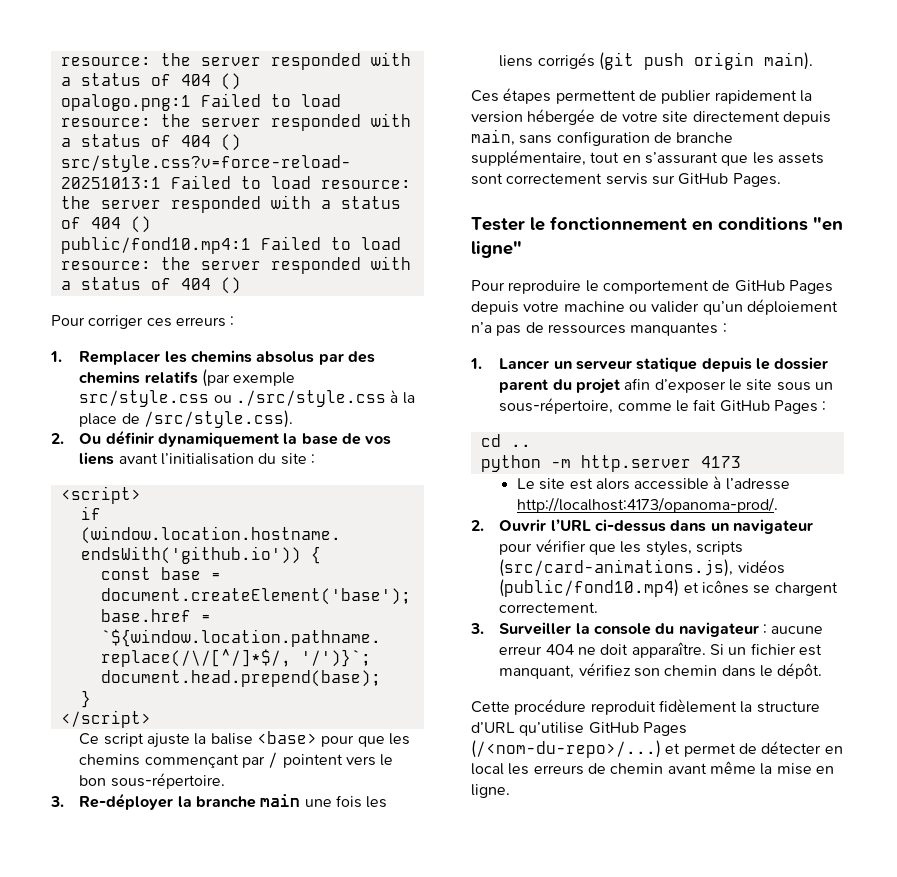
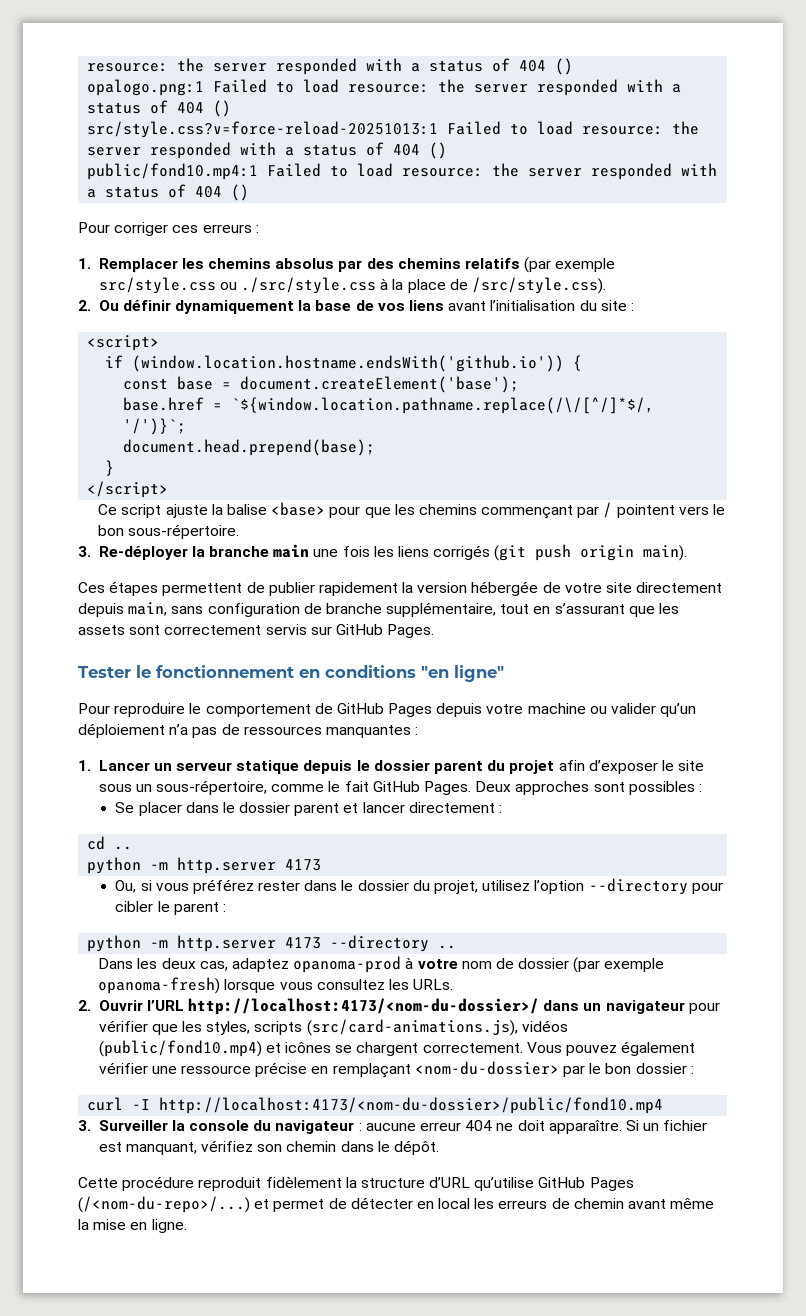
- 1. Lancer un serveur statique depuis le dossier parent du projet afin d’exposer le site sous un sous-répertoire, comme le fait GitHub Pages :
+ 1. Lancer un serveur statique depuis le dossier parent du projet afin d’exposer le site sous un sous-répertoire, comme le fait GitHub Pages. Deux approches sont possibles :
+ Se placer dans le dossier parent et lancer directement :
- Le site est alors accessible à l’adresse http://localhost:4173/opanoma-prod/.
+ Ou, si vous préférez rester dans le dossier du projet, utilisez l’option --directory pour cibler le parent :
+ python -m http.server 4173 --directory ..
+ Dans les deux cas, adaptez opanoma-prod à votre nom de dossier (par exemple opanoma-fresh) lorsque vous consultez les URLs.
- 2. Ouvrir l’URL ci-dessus dans un navigateur pour vérifier que les styles, scripts (src/card-animations.js), vidéos (public/fond10.mp4) et icônes se chargent correctement.
+ 2. Ouvrir l’URL http://localhost:4173/<nom-du-dossier>/ dans un navigateur pour vérifier que les styles, scripts (src/card-animations.js), vidéos (public/fond10.mp4) et icônes se chargent correctement. Vous pouvez également vérifier une ressource précise en remplaçant <nom-du-dossier> par le bon dossier :
+ curl -I http://localhost:4173/<nom-du-dossier>/public/fond10.mp4

